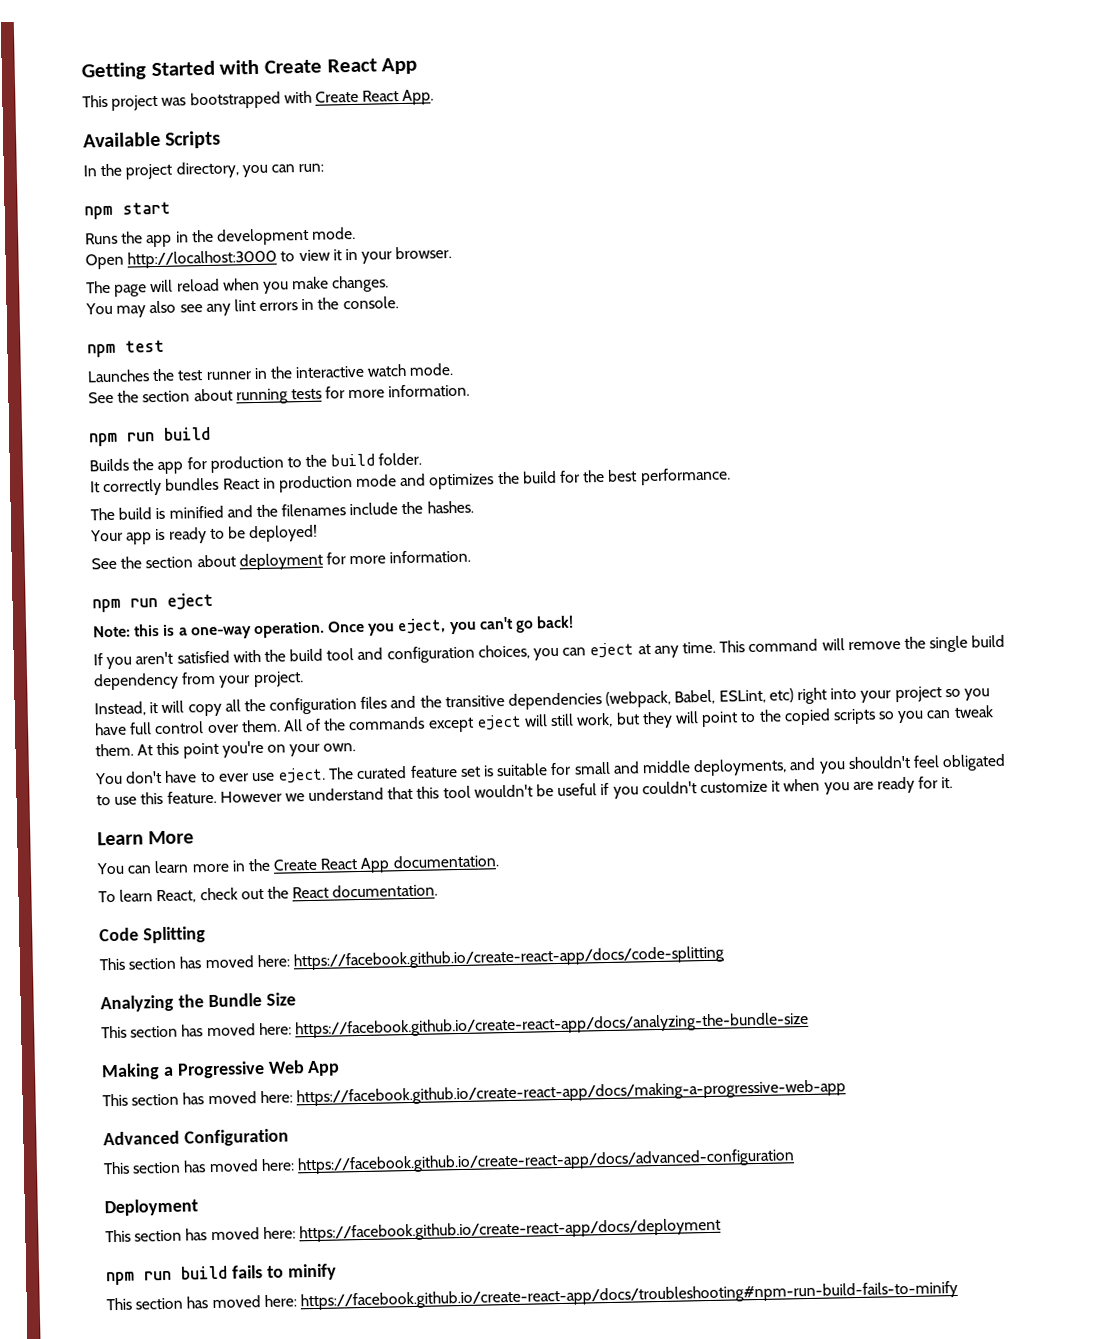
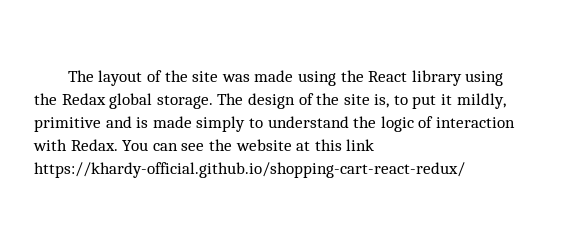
- Getting Started with Create React App
- This project was bootstrapped with Create React App.
- Available Scripts
- In the project directory, you can run:
- npm start
- Runs the app in the development mode.
- Open http://localhost:3000 to view it in your browser.
- The page will reload when you make changes.
- You may also see any lint errors in the console.
- npm test
- Launches the test runner in the interactive watch mode.
- See the section about running tests for more information.
- npm run build
- Builds the app for production to the build folder.
- It correctly bundles React in production mode and optimizes the build for the best performance.
- The build is minified and the filenames include the hashes.
- Your app is ready to be deployed!
- See the section about deployment for more information.
- npm run eject
- Note: this is a one-way operation. Once you eject, you can't go back!
- If you aren't satisfied with the build tool and configuration choices, you can eject at any time. This command will remove the single build dependency from your project.
- Instead, it will copy all the configuration files and the transitive dependencies (webpack, Babel, ESLint, etc) right into your project so you have full control over them. All of the commands except eject will still work, but they will point to the copied scripts so you can tweak them. At this point you're on your own.
- You don't have to ever use eject. The curated feature set is suitable for small and middle deployments, and you shouldn't feel obligated to use this feature. However we understand that this tool wouldn't be useful if you couldn't customize it when you are ready for it.
- Learn More
- You can learn more in the Create React App documentation.
- To learn React, check out the React documentation.
- Code Splitting
- This section has moved here: https://facebook.github.io/create-react-app/docs/code-splitting
- Analyzing the Bundle Size
- This section has moved here: https://facebook.github.io/create-react-app/docs/analyzing-the-bundle-size
- Making a Progressive Web App
- This section has moved here: https://facebook.github.io/create-react-app/docs/making-a-progressive-web-app
- Advanced Configuration
- This section has moved here: https://facebook.github.io/create-react-app/docs/advanced-configuration
- Deployment
- This section has moved here: https://facebook.github.io/create-react-app/docs/deployment
- npm run build fails to minify
- This section has moved here: https://facebook.github.io/create-react-app/docs/troubleshooting#npm-run-build-fails-to-minify
+ The layout of the site was made using the React library using the Redax global storage. The design of the site is, to put it mildly, primitive and is made simply to understand the logic of interaction with Redax. You can see the website at this link https://khardy-official.github.io/shopping-cart-react-redux/

